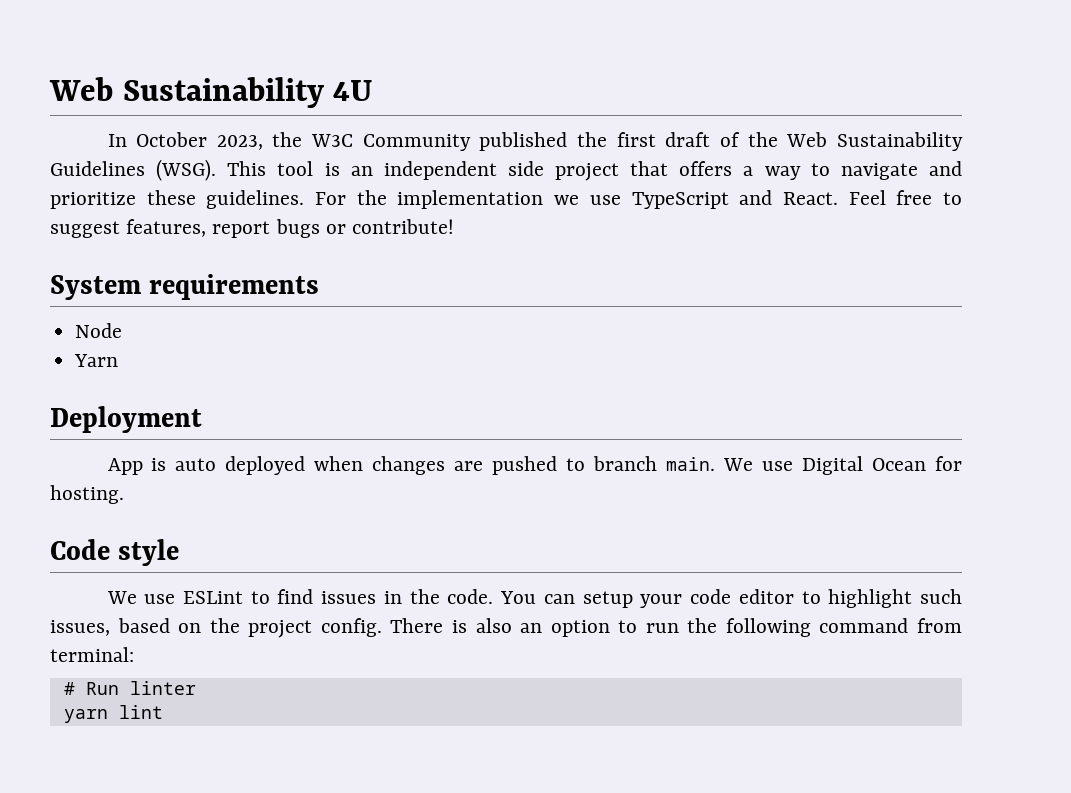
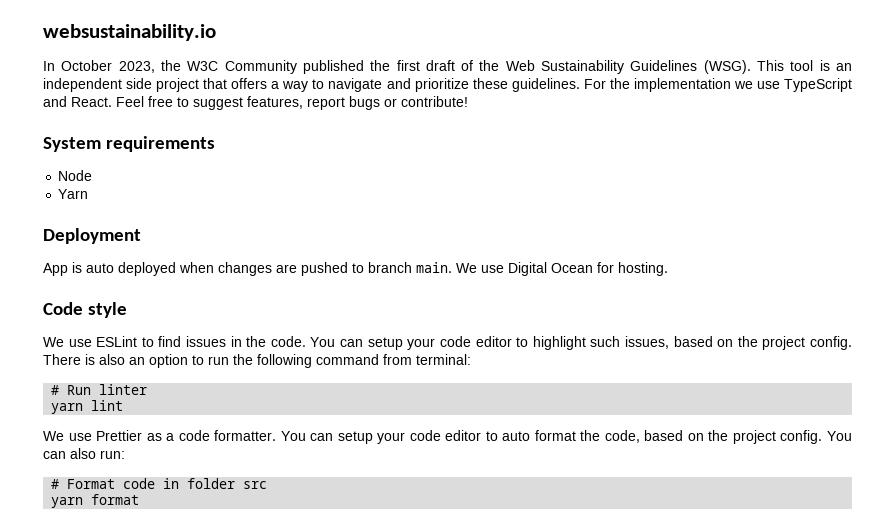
- Web Sustainability 4U
+ websustainability.io
+ We use Prettier as a code formatter. You can setup your code editor to auto format the code, based on the project config. You can also run:
+ # Format code in folder src
+ yarn format

